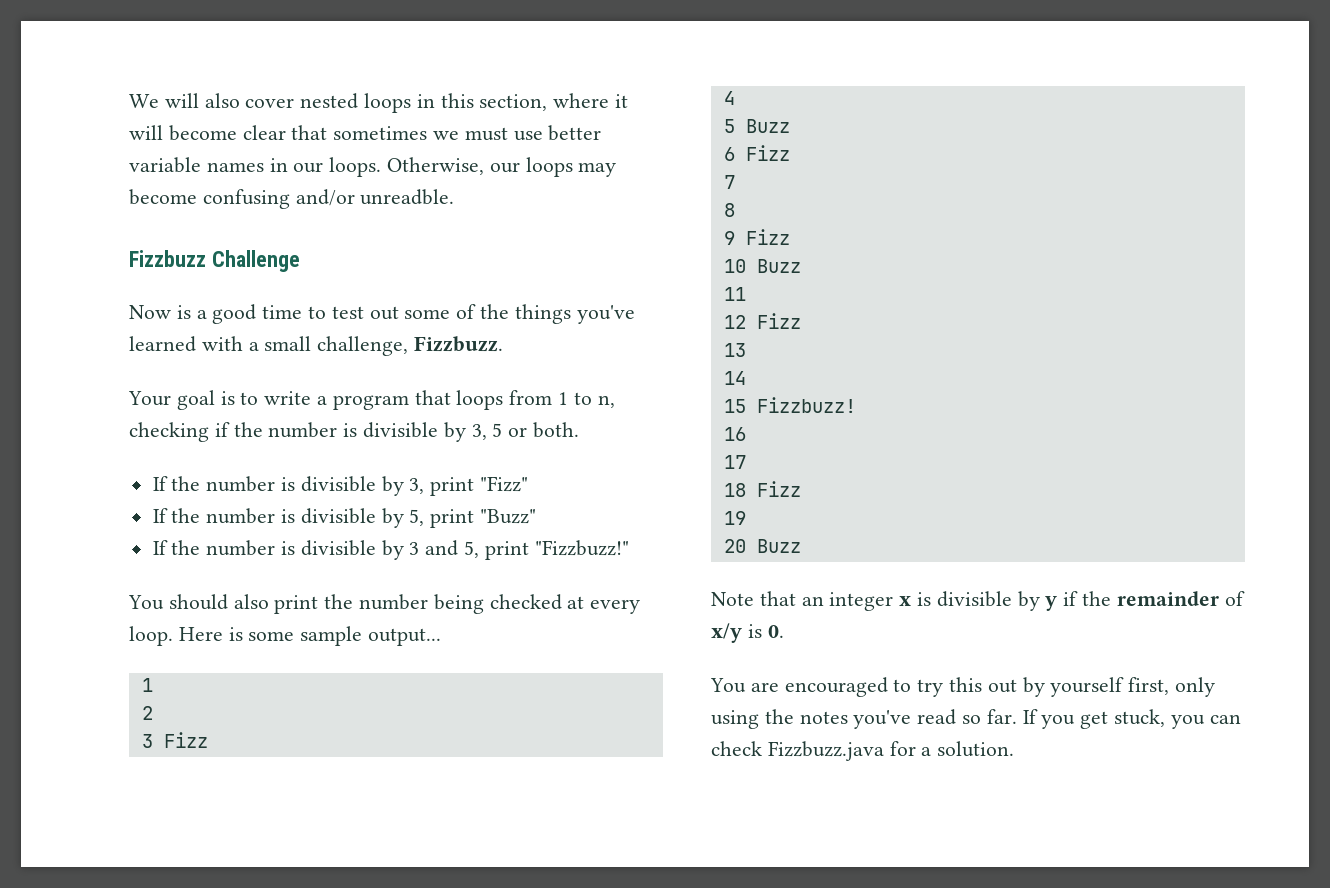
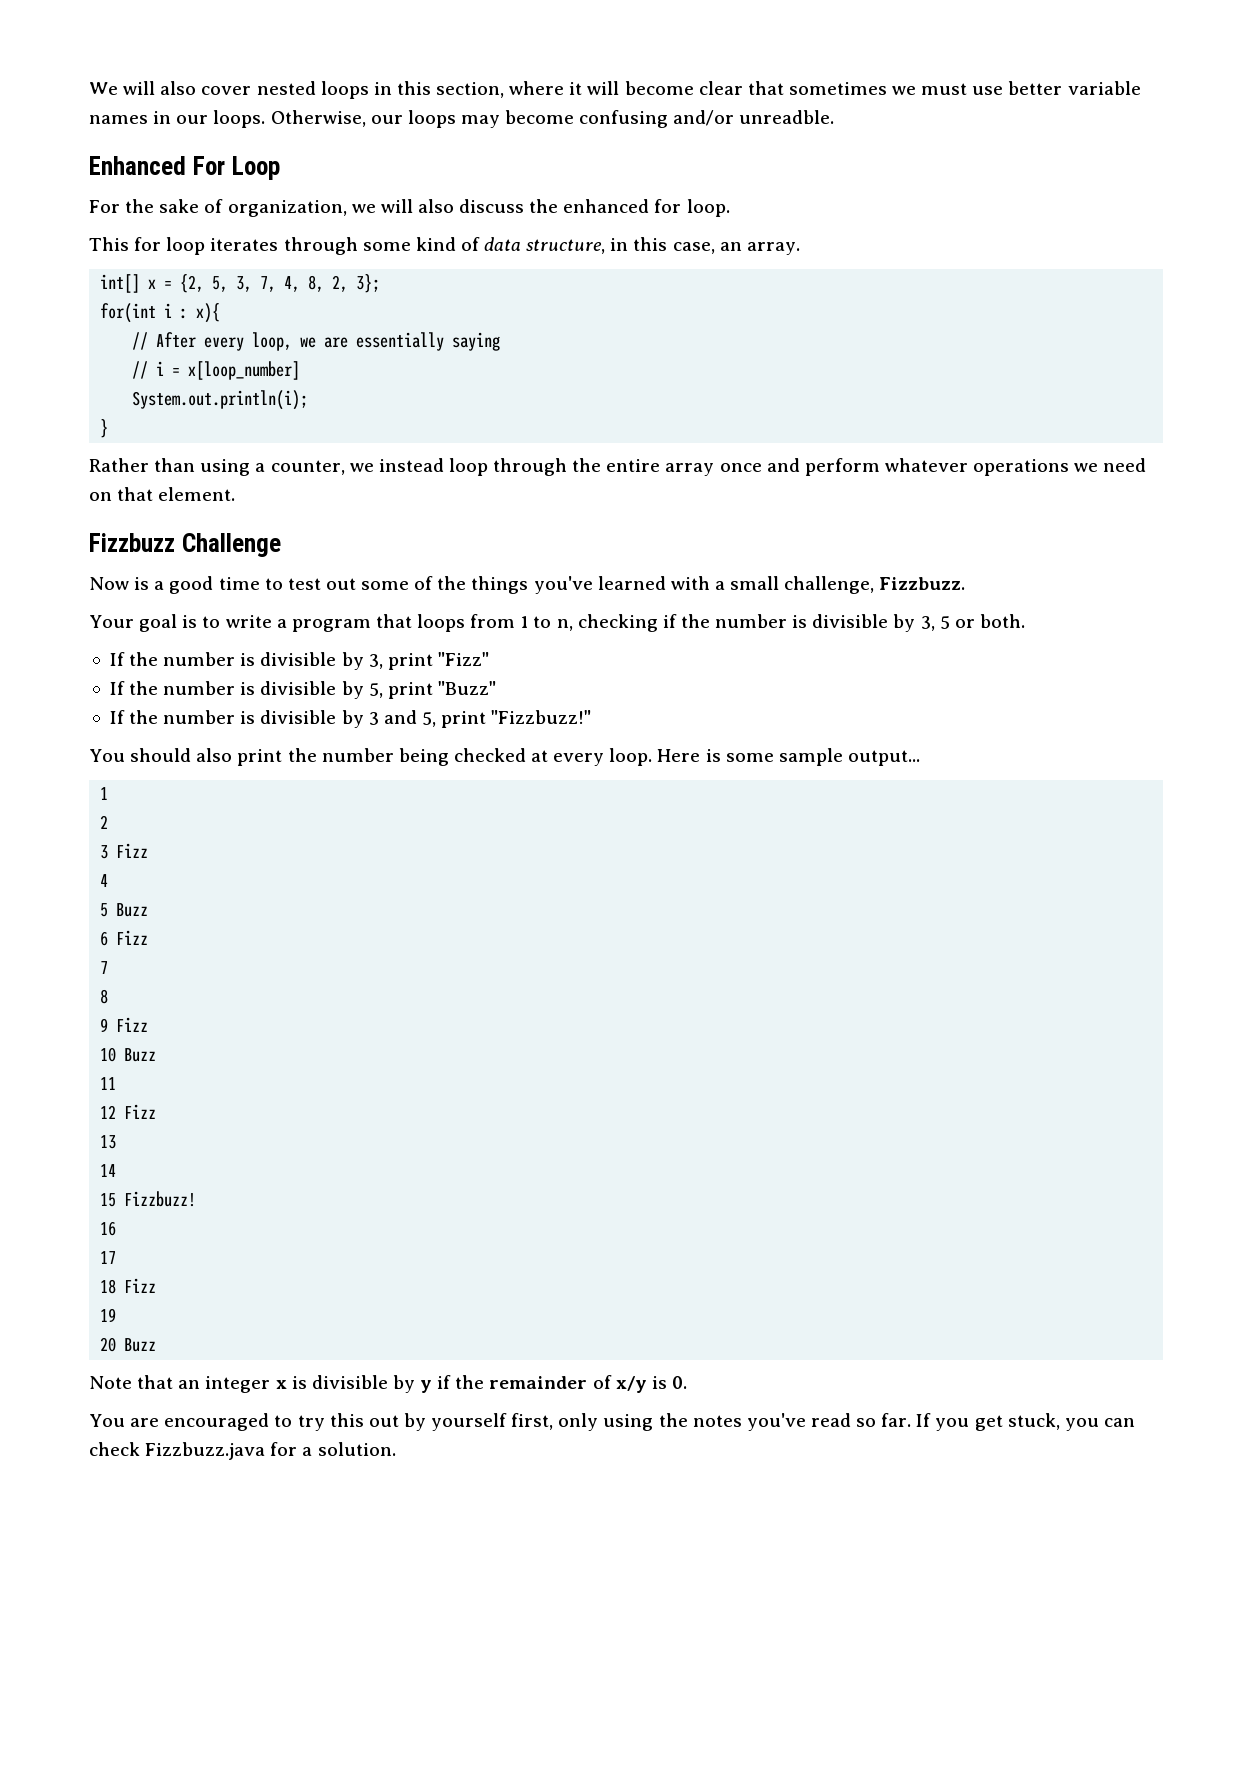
+ Enhanced For Loop
+ For the sake of organization, we will also discuss the enhanced for loop.
+ This for loop iterates through some kind of data structure, in this case, an array.
+ int[] x = {2, 5, 3, 7, 4, 8, 2, 3};
+ for(int i : x){
+ // After every loop, we are essentially saying
+ // i = x[loop_number]
+ System.out.println(i);
+ }
+ Rather than using a counter, we instead loop through the entire array once and perform whatever operations we need on that element.

